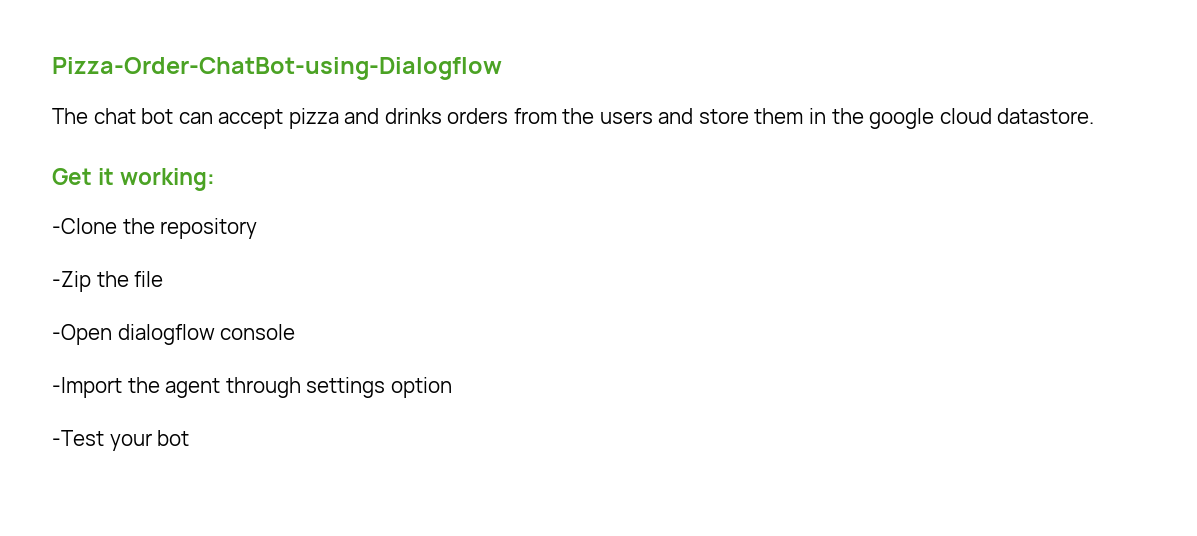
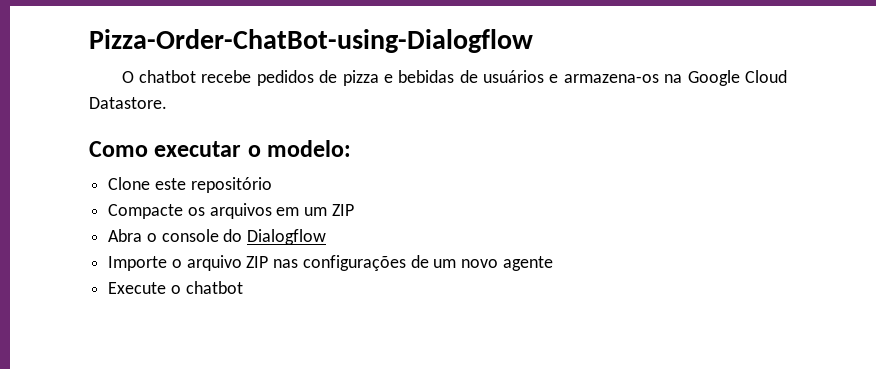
- The chat bot can accept pizza and drinks orders from the users and store them in the google cloud datastore.
- Get it working:
- -Clone the repository
- -Zip the file
- -Open dialogflow console
- -Import the agent through settings option
- -Test your bot
+ O chatbot recebe pedidos de pizza e bebidas de usuários e armazena-os na Google Cloud Datastore.
+ Como executar o modelo:
+ Clone este repositório
+ Compacte os arquivos em um ZIP
+ Abra o console do Dialogflow
+ Importe o arquivo ZIP nas configurações de um novo agente
+ Execute o chatbot

